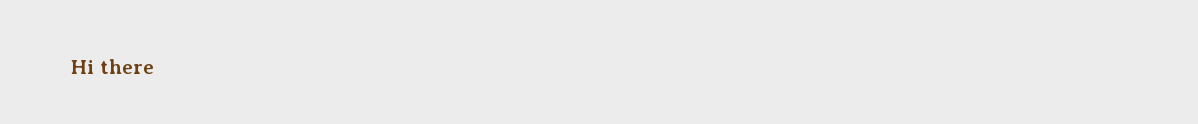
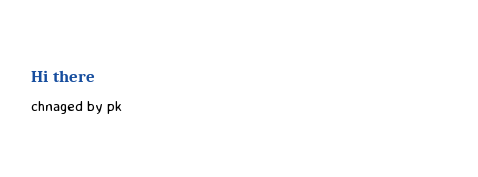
+ chnaged by pk

